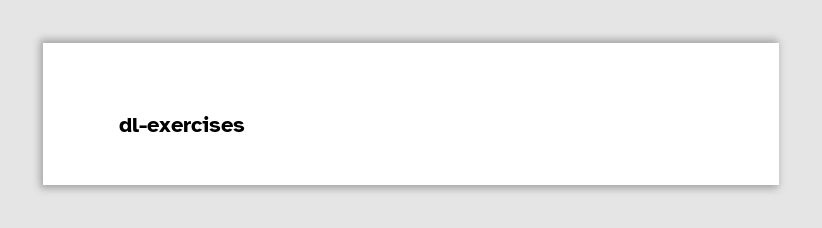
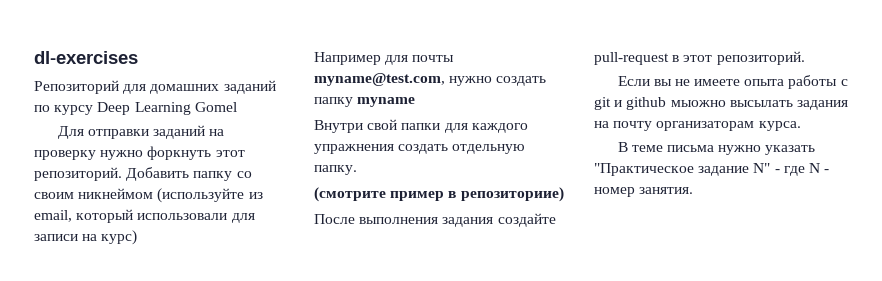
+ Репозиторий для домашних заданий по курсу Deep Learning Gomel
+ Для отправки заданий на проверку нужно форкнуть этот репозиторий. Добавить папку со своим никнеймом (используйте из email, который использовали для записи на курс)
+ Например для почты myname@test.com, нужно создать папку myname
+ Внутри свой папки для каждого упражнения создать отдельную папку.
+ (смотрите пример в репозиториие)
+ После выполнения задания создайте pull-request в этот репозиторий.
+ Если вы не имеете опыта работы с git и github мыожно высылать задания на почту организаторам курса.
+ В теме письма нужно указать "Практическое задание N" - где N - номер занятия.

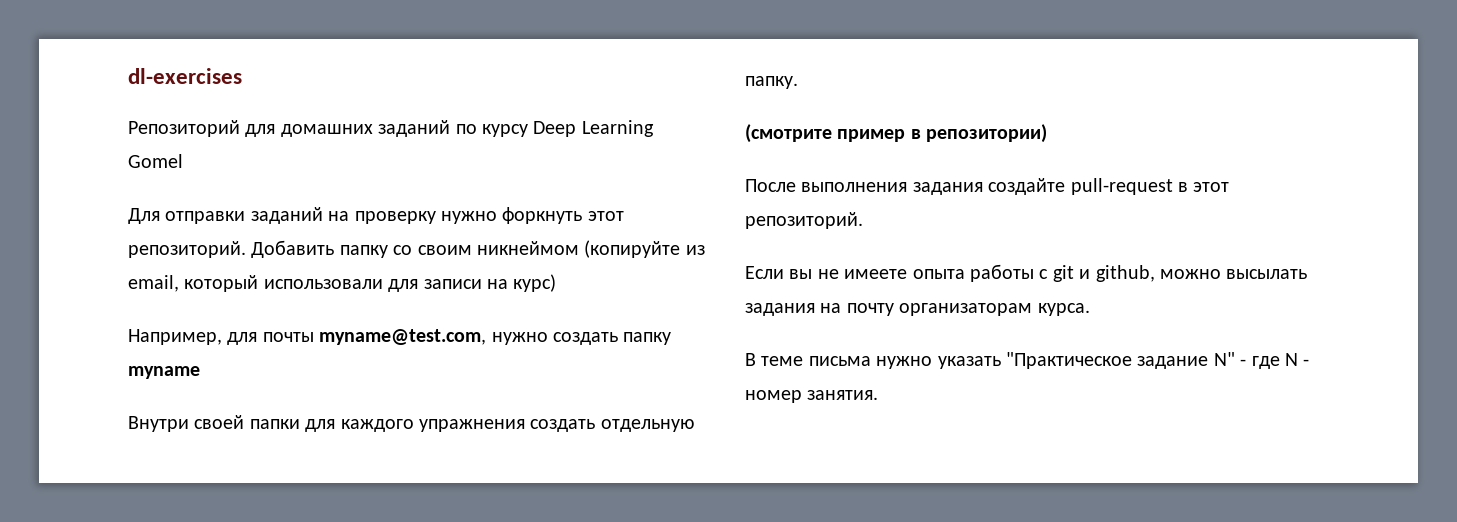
- Добавить папку со своим никнеймом (используйте из email, который использовали для записи на курс)
+ Добавить папку со своим никнеймом (копируйте из email, который использовали для записи на курс)
- Например для почты myname@test.com, нужно создать папку myname
+ Например, для почты myname@test.com, нужно создать папку myname
- Внутри свой папки для каждого упражнения создать отдельную папку.
+ Внутри своей папки для каждого упражнения создать отдельную папку.
- (смотрите пример в репозиториие)
+ (смотрите пример в репозитории)
- Если вы не имеете опыта работы с git и github мыожно высылать задания на почту организаторам курса.
+ Если вы не имеете опыта работы с git и github, можно высылать задания на почту организаторам курса.

